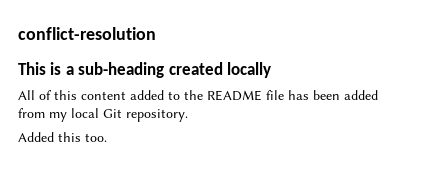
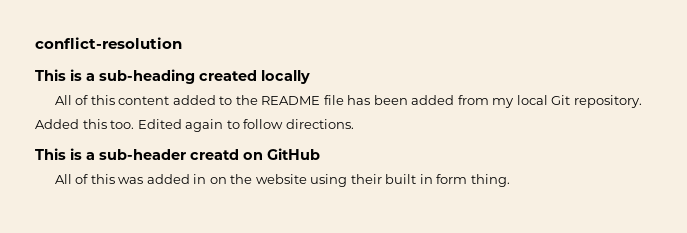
+ Edited again to follow directions.
+ This is a sub-header creatd on GitHub
+ All of this was added in on the website using their built in form thing.

